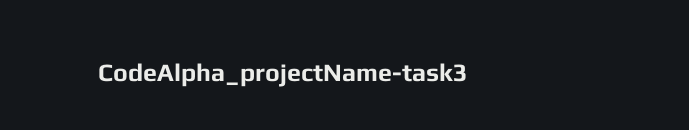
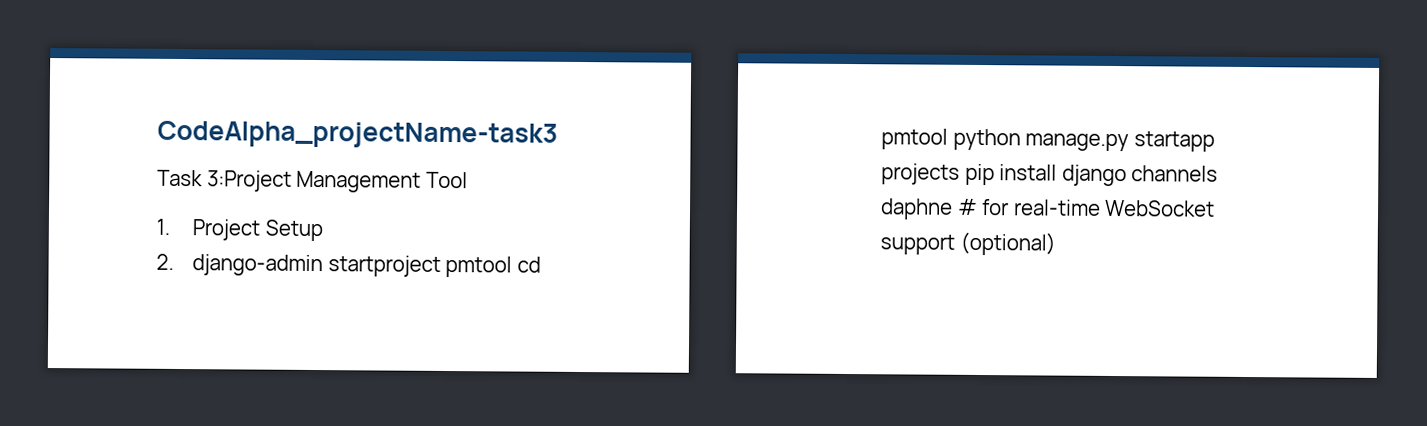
+ Task 3:Project Management Tool
+ 1. Project Setup
+ 2. django-admin startproject pmtool cd pmtool python manage.py startapp projects pip install django channels daphne # for real-time WebSocket support (optional)

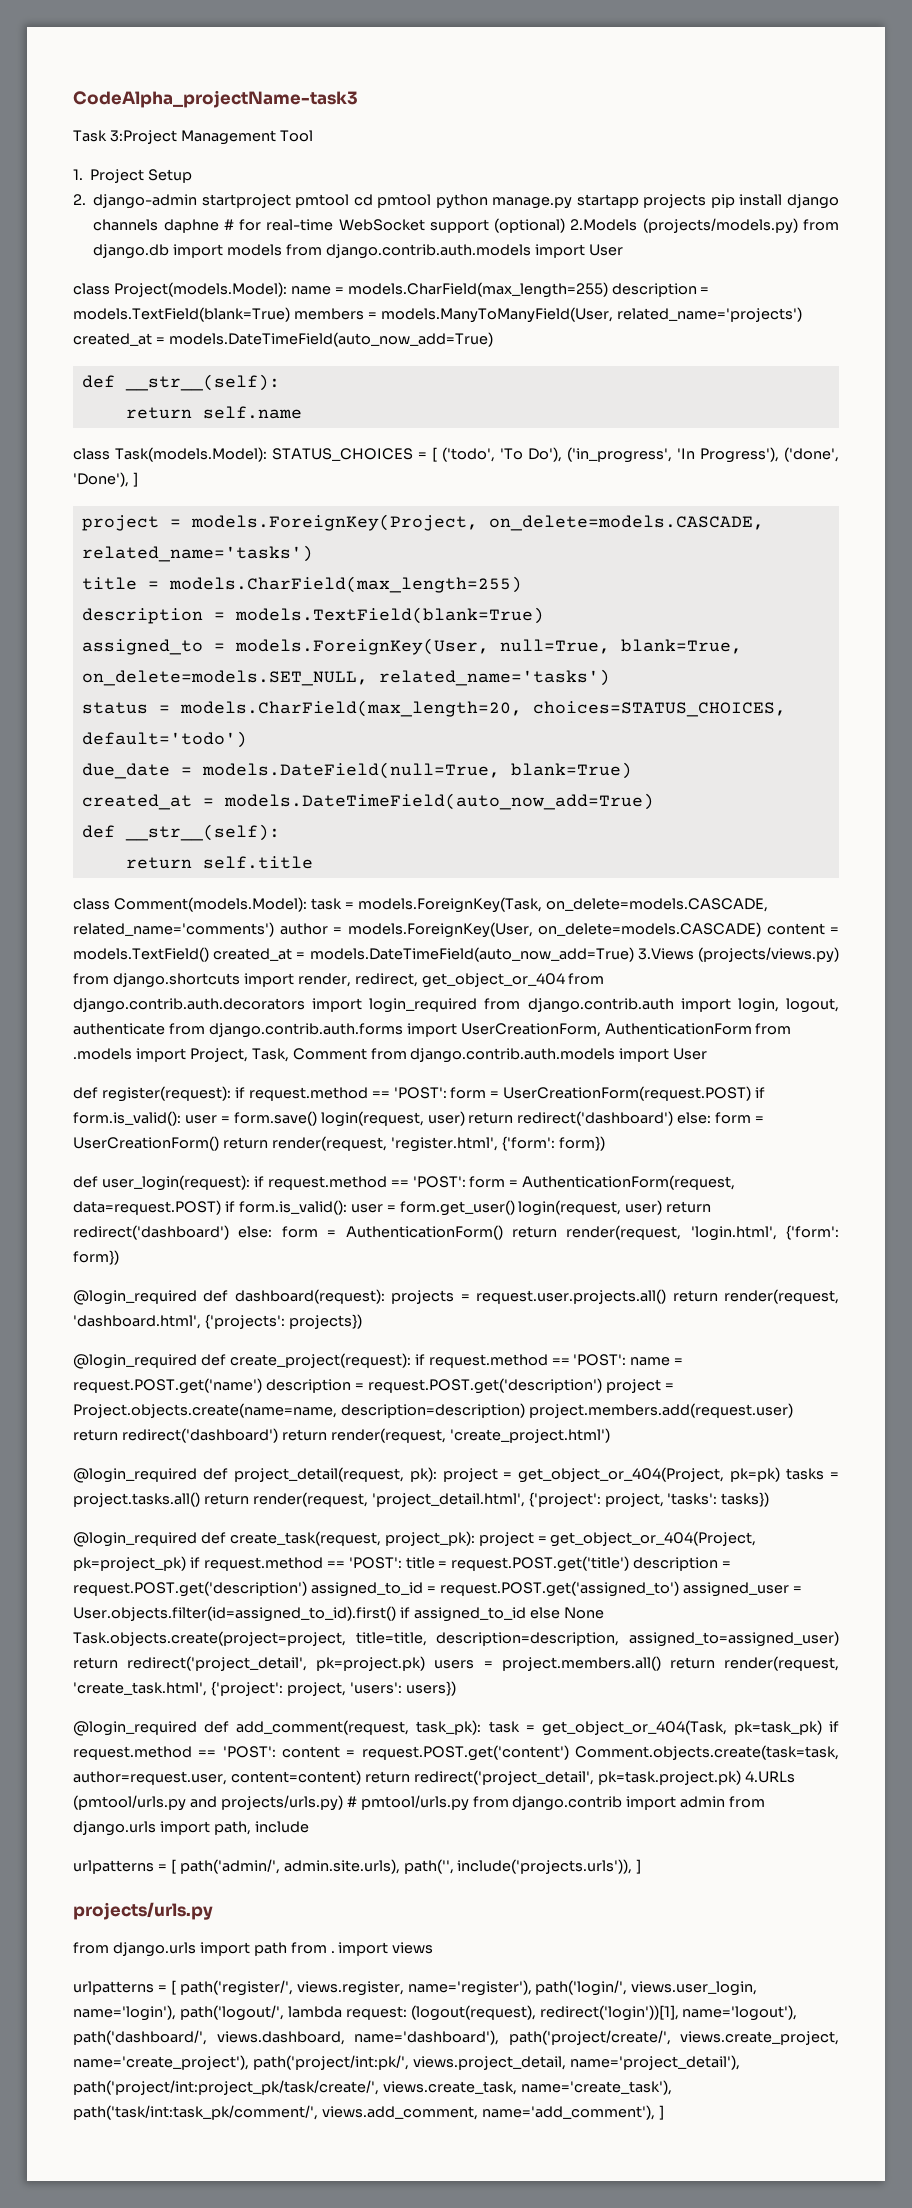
- 2. django-admin startproject pmtool cd pmtool python manage.py startapp projects pip install django channels daphne # for real-time WebSocket support (optional)
+ 2. django-admin startproject pmtool cd pmtool python manage.py startapp projects pip install django channels daphne # for real-time WebSocket support (optional) 2.Models (projects/models.py) from django.db import models from django.contrib.auth.models import User
+ class Project(models.Model): name = models.CharField(max_length=255) description = models.TextField(blank=True) members = models.ManyToManyField(User, related_name='projects') created_at = models.DateTimeField(auto_now_add=True)
+ def __str__(self):
+ return self.name
+ class Task(models.Model): STATUS_CHOICES = [ ('todo', 'To Do'), ('in_progress', 'In Progress'), ('done', 'Done'), ]
+ project = models.ForeignKey(Project, on_delete=models.CASCADE, related_name='tasks')
+ title = models.CharField(max_length=255)
+ description = models.TextField(blank=True)
+ assigned_to = models.ForeignKey(User, null=True, blank=True, on_delete=models.SET_NULL, related_name='tasks')
+ status = models.CharField(max_length=20, choices=STATUS_CHOICES, default='todo')
+ due_date = models.DateField(null=True, blank=True)
+ created_at = models.DateTimeField(auto_now_add=True)
+ def __str__(self):
+ return self.title
+ class Comment(models.Model): task = models.ForeignKey(Task, on_delete=models.CASCADE, related_name='comments') author = models.ForeignKey(User, on_delete=models.CASCADE) content = models.TextField() created_at = models.DateTimeField(auto_now_add=True) 3.Views (projects/views.py) from django.shortcuts import render, redirect, get_object_or_404 from django.contrib.auth.decorators import login_required from django.contrib.auth import login, logout, authenticate from django.contrib.auth.forms import UserCreationForm, AuthenticationForm from .models import Project, Task, Comment from django.contrib.auth.models import User
+ def register(request): if request.method == 'POST': form = UserCreationForm(request.POST) if form.is_valid(): user = form.save() login(request, user) return redirect('dashboard') else: form = UserCreationForm() return render(request, 'register.html', {'form': form})
+ def user_login(request): if request.method == 'POST': form = AuthenticationForm(request, data=request.POST) if form.is_valid(): user = form.get_user() login(request, user) return redirect('dashboard') else: form = AuthenticationForm() return render(request, 'login.html', {'form': form})
+ @login_required def dashboard(request): projects = request.user.projects.all() return render(request, 'dashboard.html', {'projects': projects})
+ @login_required def create_project(request): if request.method == 'POST': name = request.POST.get('name') description = request.POST.get('description') project = Project.objects.create(name=name, description=description) project.members.add(request.user) return redirect('dashboard') return render(request, 'create_project.html')
+ @login_required def project_detail(request, pk): project = get_object_or_404(Project, pk=pk) tasks = project.tasks.all() return render(request, 'project_detail.html', {'project': project, 'tasks': tasks})
+ @login_required def create_task(request, project_pk): project = get_object_or_404(Project, pk=project_pk) if request.method == 'POST': title = request.POST.get('title') description = request.POST.get('description') assigned_to_id = request.POST.get('assigned_to') assigned_user = User.objects.filter(id=assigned_to_id).first() if assigned_to_id else None Task.objects.create(project=project, title=title, description=description, assigned_to=assigned_user) return redirect('project_detail', pk=project.pk) users = project.members.all() return render(request, 'create_task.html', {'project': project, 'users': users})
+ @login_required def add_comment(request, task_pk): task = get_object_or_404(Task, pk=task_pk) if request.method == 'POST': content = request.POST.get('content') Comment.objects.create(task=task, author=request.user, content=content) return redirect('project_detail', pk=task.project.pk) 4.URLs (pmtool/urls.py and projects/urls.py) # pmtool/urls.py from django.contrib import admin from django.urls import path, include
+ urlpatterns = [ path('admin/', admin.site.urls), path('', include('projects.urls')), ]
+ projects/urls.py
+ from django.urls import path from . import views
+ urlpatterns = [ path('register/', views.register, name='register'), path('login/', views.user_login, name='login'), path('logout/', lambda request: (logout(request), redirect('login'))[1], name='logout'), path('dashboard/', views.dashboard, name='dashboard'), path('project/create/', views.create_project, name='create_project'), path('project/int:pk/', views.project_detail, name='project_detail'), path('project/int:project_pk/task/create/', views.create_task, name='create_task'), path('task/int:task_pk/comment/', views.add_comment, name='add_comment'), ]

